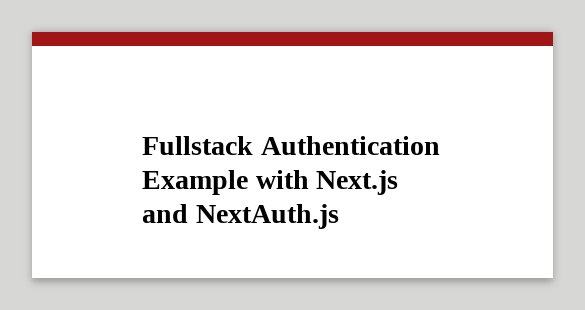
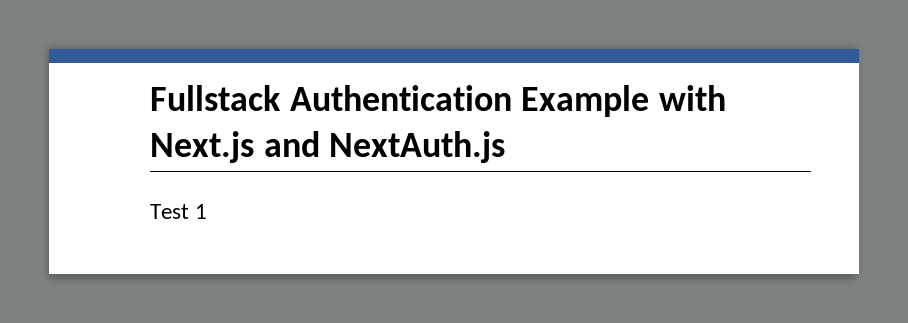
+ Test 1

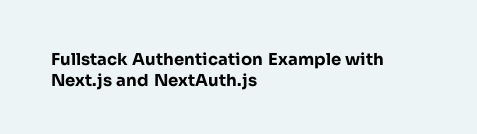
- Test 1

